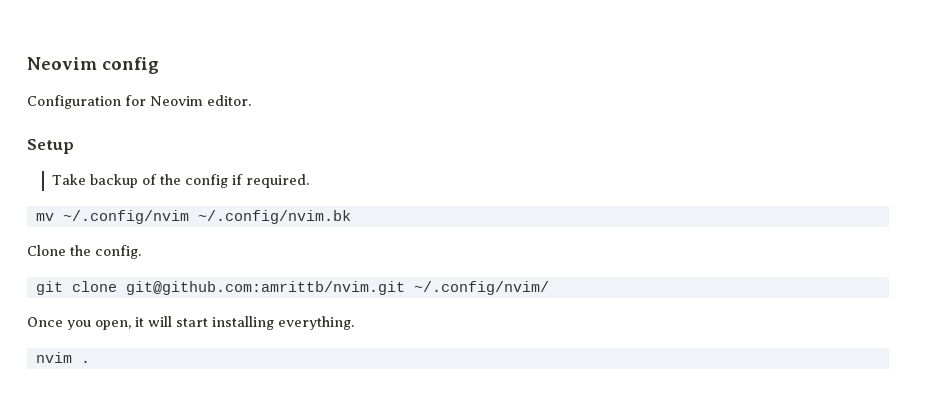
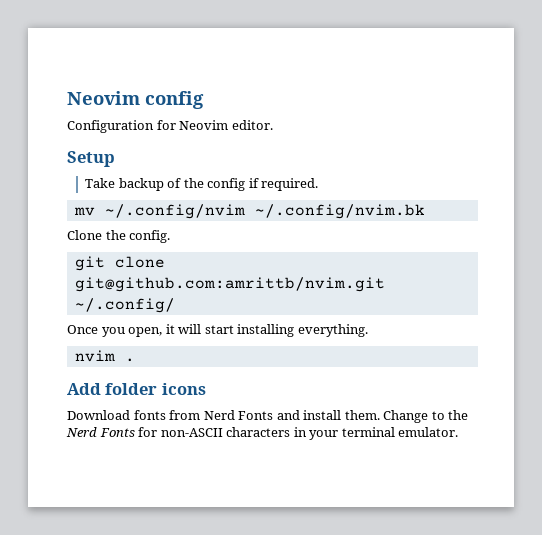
- git clone git@github.com:amrittb/nvim.git ~/.config/nvim/
+ git clone git@github.com:amrittb/nvim.git ~/.config/
+ Add folder icons
+ Download fonts from Nerd Fonts and install them. Change to the Nerd Fonts for non-ASCII characters in your terminal emulator.

